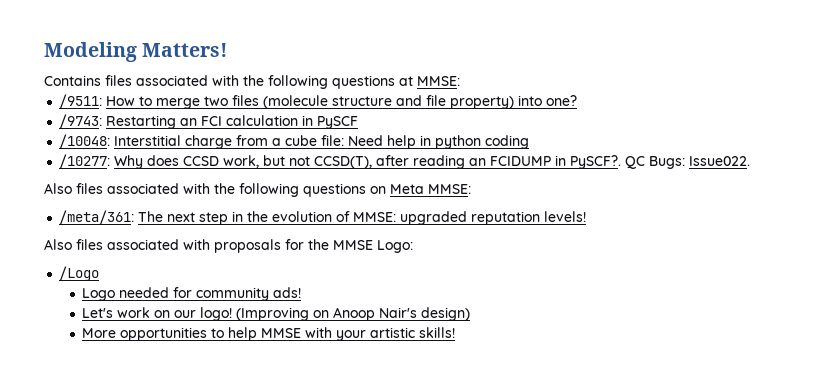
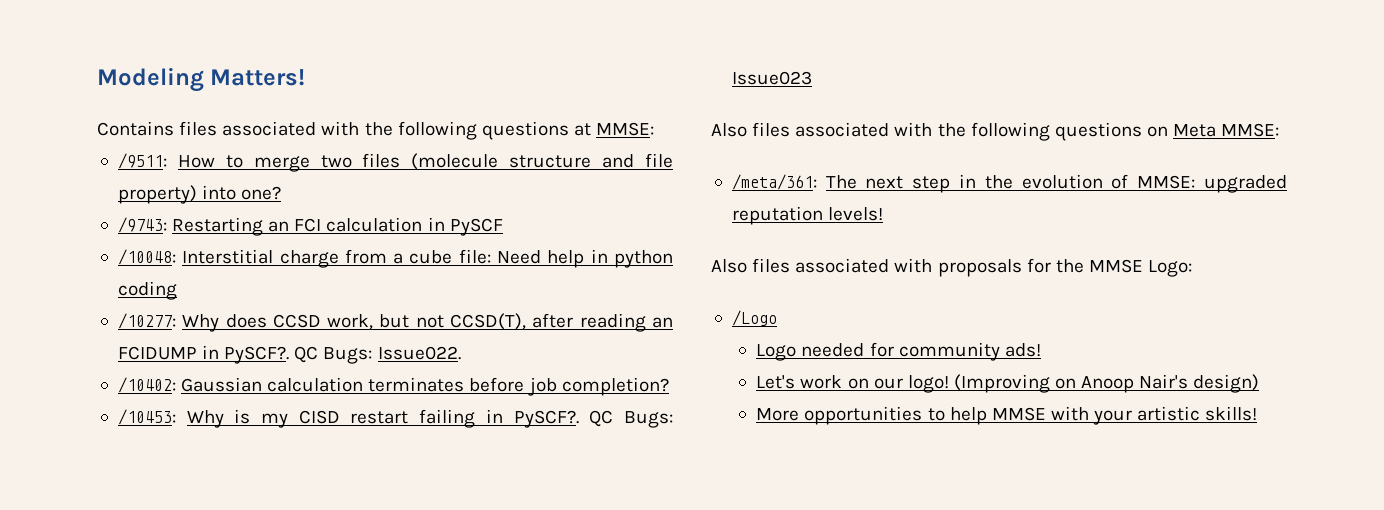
+ /10402: Gaussian calculation terminates before job completion?
+ /10453: Why is my CISD restart failing in PySCF?. QC Bugs: Issue023

